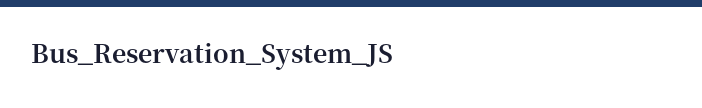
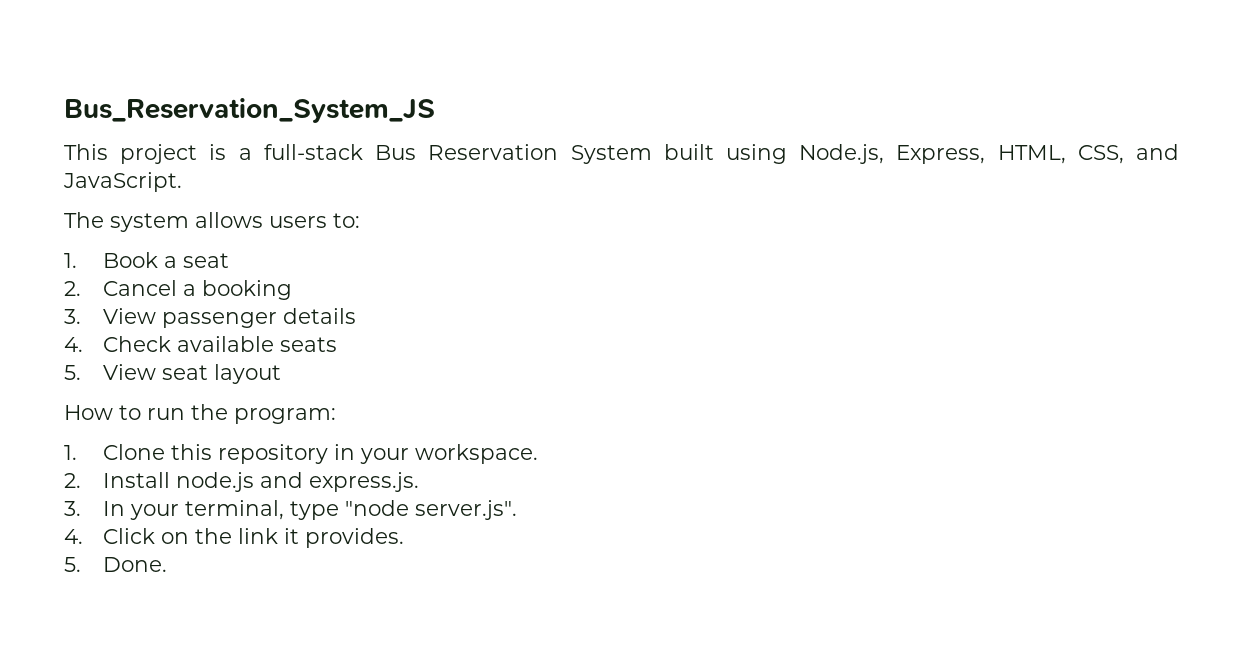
+ This project is a full-stack Bus Reservation System built using Node.js, Express, HTML, CSS, and JavaScript.
+ The system allows users to:
+ 1. Book a seat
+ 2. Cancel a booking
+ 3. View passenger details
+ 4. Check available seats
+ 5. View seat layout
+ How to run the program:
+ 1. Clone this repository in your workspace.
+ 2. Install node.js and express.js.
+ 3. In your terminal, type "node server.js".
+ 4. Click on the link it provides.
+ 5. Done.

